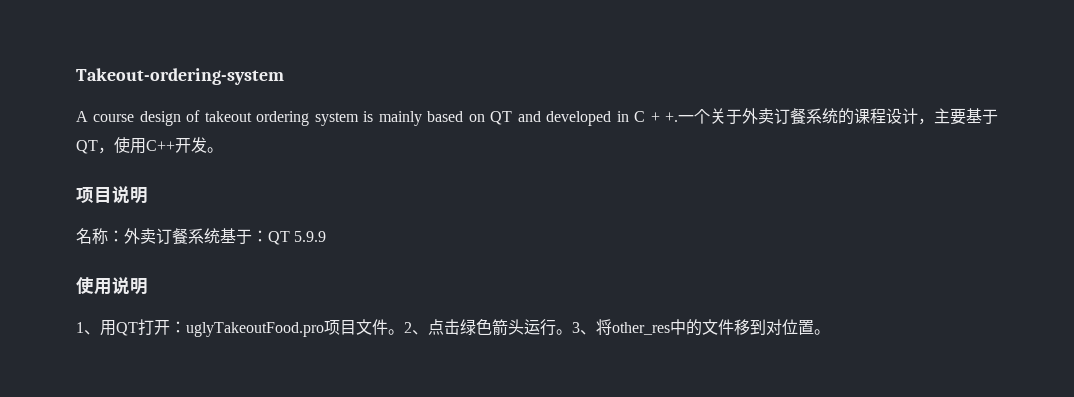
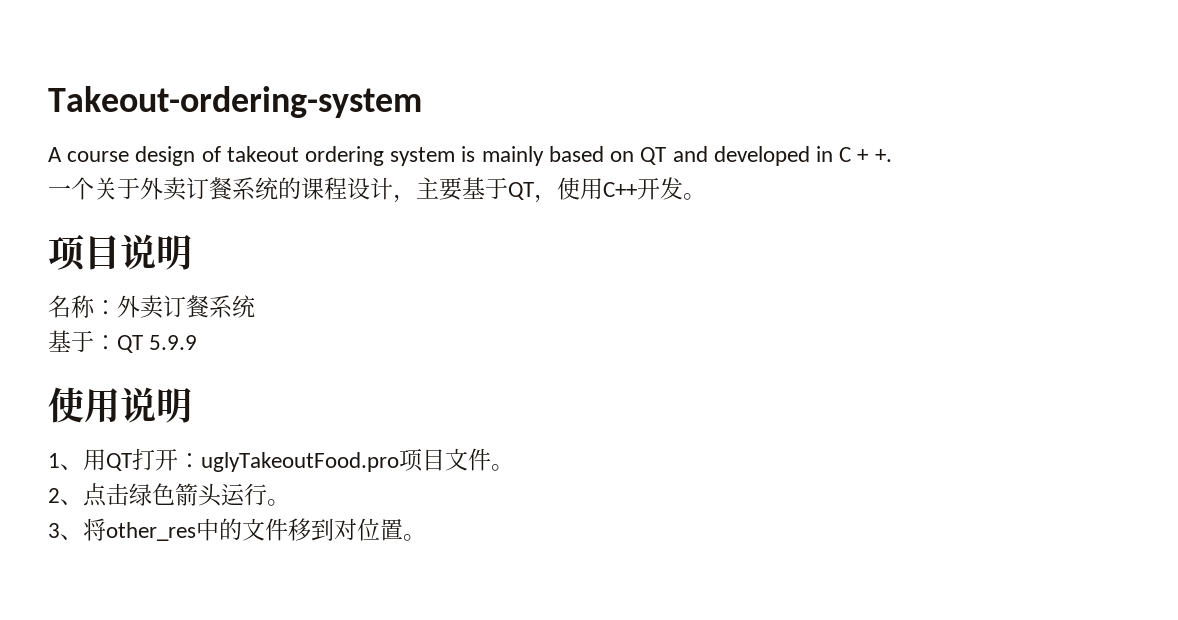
- A course design of takeout ordering system is mainly based on QT and developed in C + +.一个关于外卖订餐系统的课程设计，主要基于QT，使用C++开发。
+ A course design of takeout ordering system is mainly based on QT and developed in C + +.
+ 一个关于外卖订餐系统的课程设计，主要基于QT，使用C++开发。
- 名称：外卖订餐系统基于：QT 5.9.9
+ 名称：外卖订餐系统
+ 基于：QT 5.9.9
- 1、用QT打开：uglyTakeoutFood.pro项目文件。2、点击绿色箭头运行。3、将other_res中的文件移到对位置。
+ 1、用QT打开：uglyTakeoutFood.pro项目文件。
+ 2、点击绿色箭头运行。
+ 3、将other_res中的文件移到对位置。

